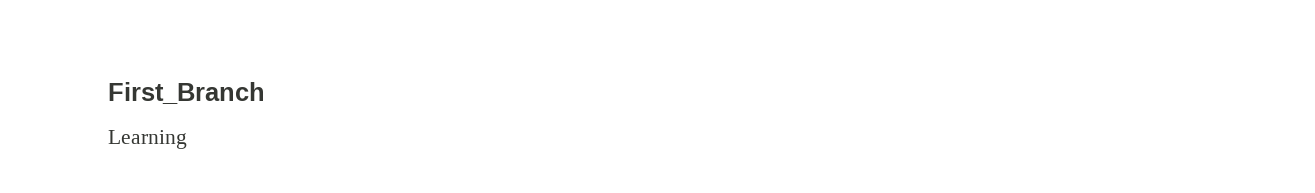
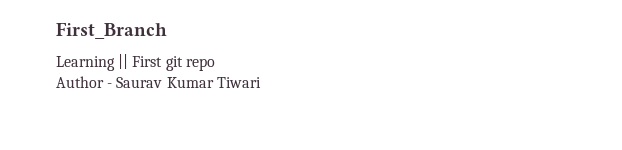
- Learning
+ Learning || First git repo
+ Author - Saurav Kumar Tiwari

